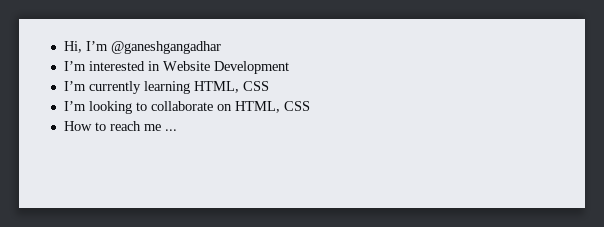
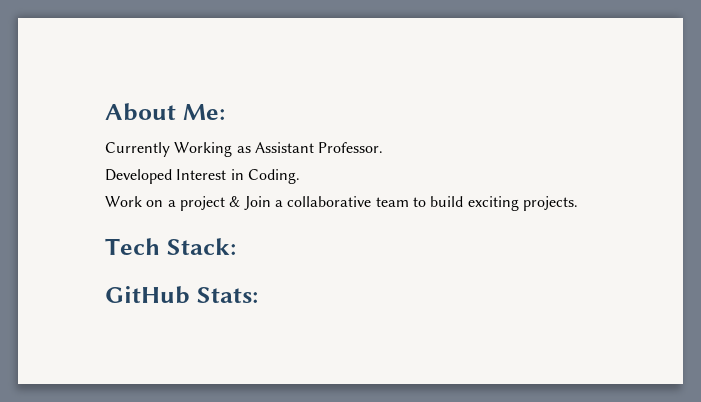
- Hi, I’m @ganeshgangadhar
- I’m interested in Website Development
- I’m currently learning HTML, CSS
- I’m looking to collaborate on HTML, CSS
- How to reach me ...
+ About Me:
+ Currently Working as Assistant Professor.
+ Developed Interest in Coding.
+ Work on a project & Join a collaborative team to build exciting projects.
+ Tech Stack:
+ GitHub Stats:

